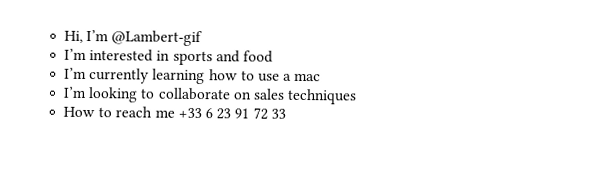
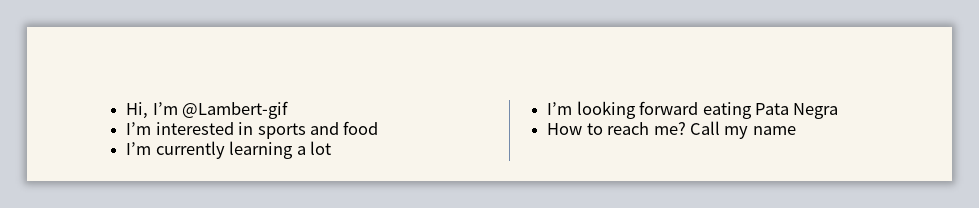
- I’m currently learning how to use a mac
- I’m looking to collaborate on sales techniques
- How to reach me +33 6 23 91 72 33
+ I’m currently learning a lot
+ I’m looking forward eating Pata Negra
+ How to reach me? Call my name

